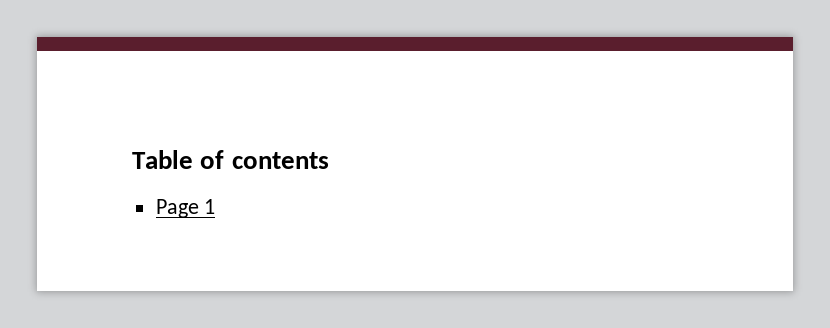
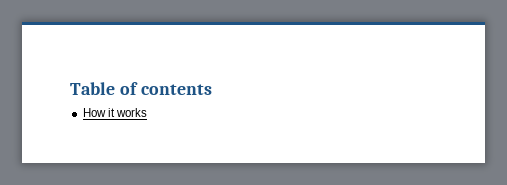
- Page 1
+ How it works

